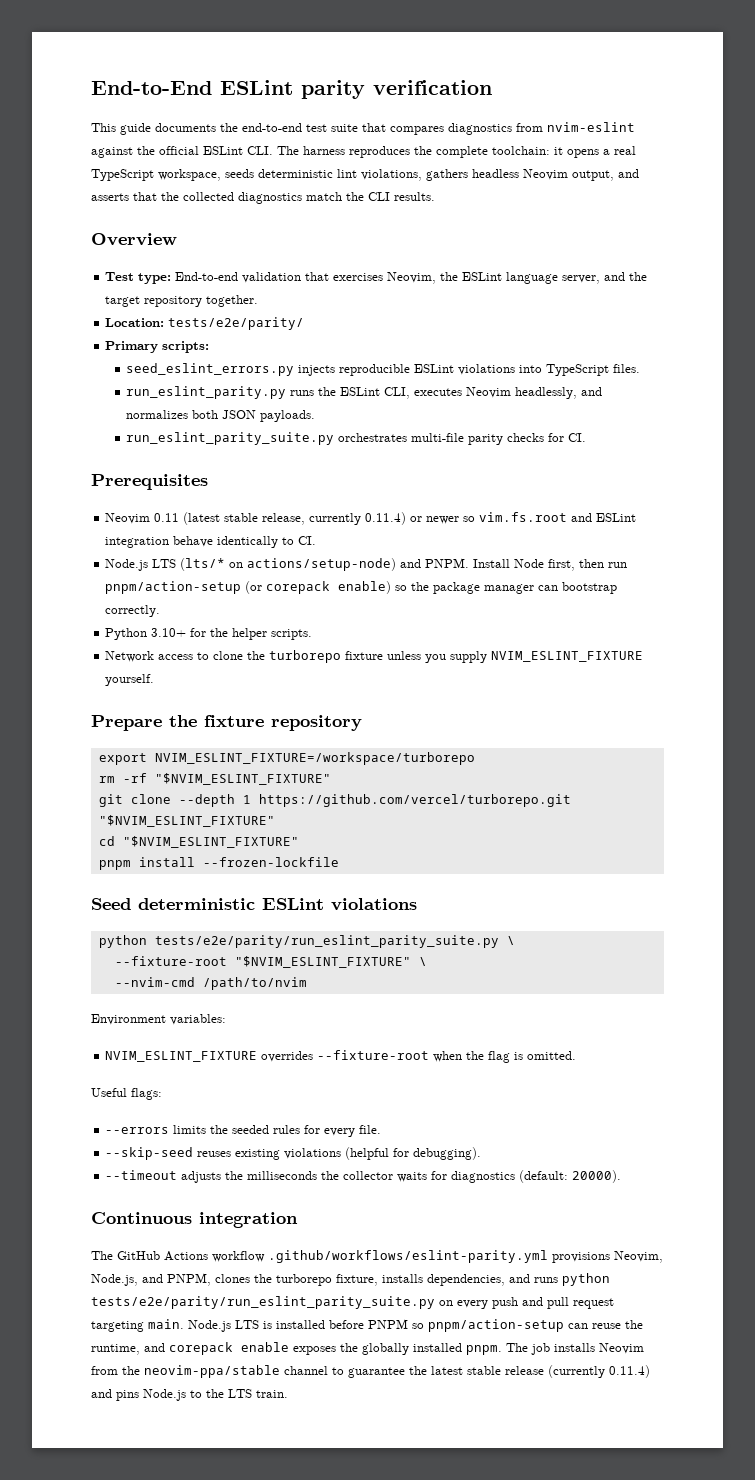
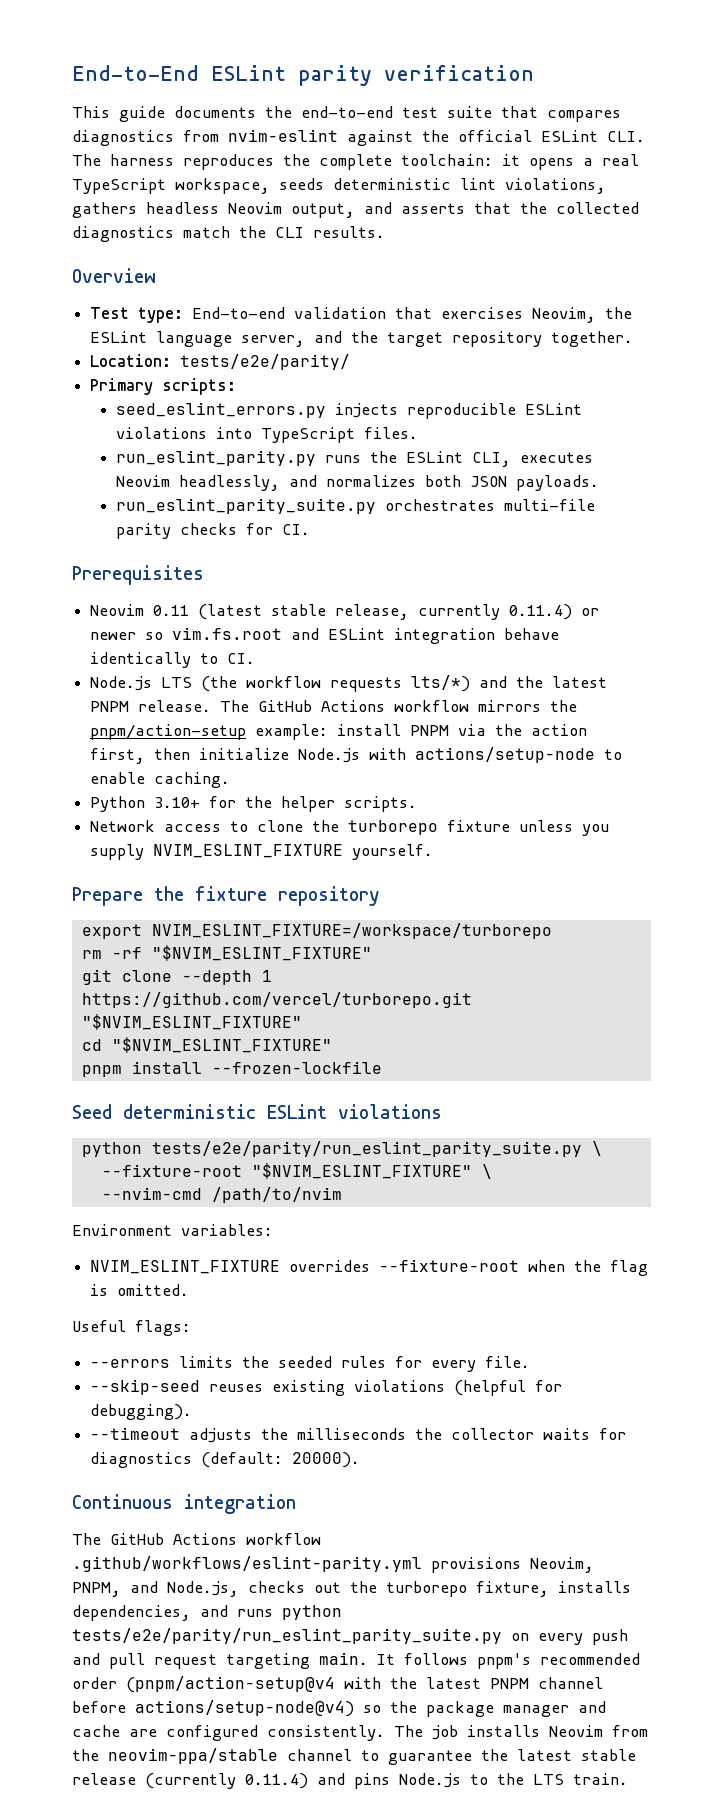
- Node.js LTS (lts/* on actions/setup-node) and PNPM. Install Node first, then run pnpm/action-setup (or corepack enable) so the package manager can bootstrap correctly.
+ Node.js LTS (the workflow requests lts/*) and the latest PNPM release. The GitHub Actions workflow mirrors the pnpm/action-setup example: install PNPM via the action first, then initialize Node.js with actions/setup-node to enable caching.
- The GitHub Actions workflow .github/workflows/eslint-parity.yml provisions Neovim, Node.js, and PNPM, clones the turborepo fixture, installs dependencies, and runs python tests/e2e/parity/run_eslint_parity_suite.py on every push and pull request targeting main.
+ The GitHub Actions workflow .github/workflows/eslint-parity.yml provisions Neovim, PNPM, and Node.js, checks out the turborepo fixture, installs dependencies, and runs python tests/e2e/parity/run_eslint_parity_suite.py on every push and pull request targeting main.
- Node.js LTS is installed before PNPM so pnpm/action-setup can reuse the runtime, and corepack enable exposes the globally installed pnpm.
+ It follows pnpm's recommended order (pnpm/action-setup@v4 with the latest PNPM channel before actions/setup-node@v4) so the package manager and cache are configured consistently.

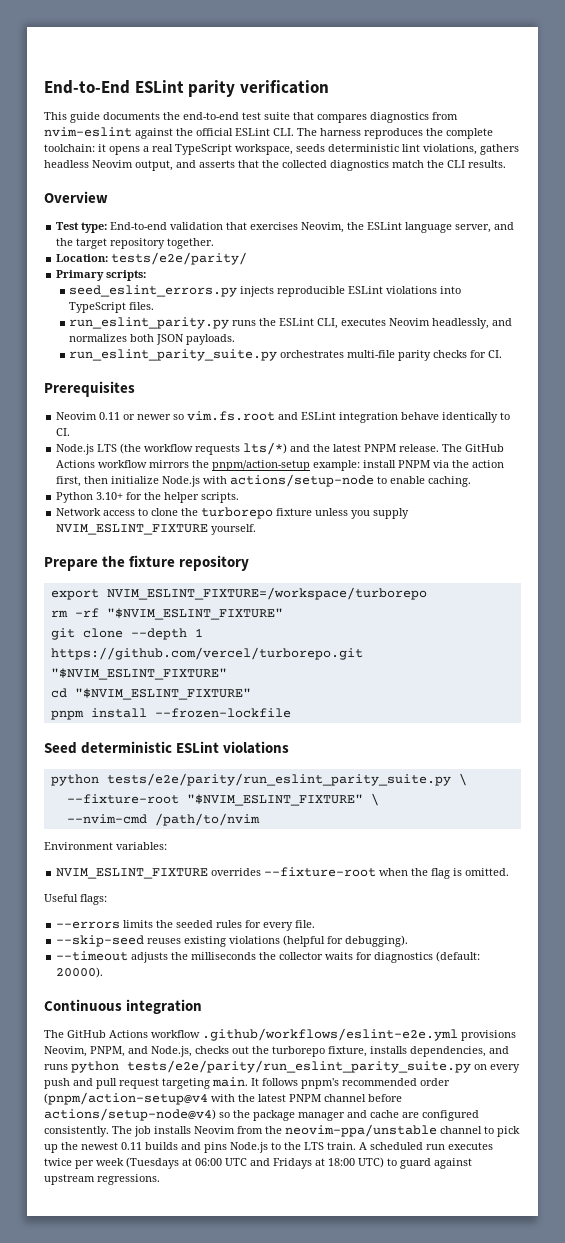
- Neovim 0.11 (latest stable release, currently 0.11.4) or newer so vim.fs.root and ESLint integration behave identically to CI.
+ Neovim 0.11 or newer so vim.fs.root and ESLint integration behave identically to CI.
- The GitHub Actions workflow .github/workflows/eslint-parity.yml provisions Neovim, PNPM, and Node.js, checks out the turborepo fixture, installs dependencies, and runs python tests/e2e/parity/run_eslint_parity_suite.py on every push and pull request targeting main.
+ The GitHub Actions workflow .github/workflows/eslint-e2e.yml provisions Neovim, PNPM, and Node.js, checks out the turborepo fixture, installs dependencies, and runs python tests/e2e/parity/run_eslint_parity_suite.py on every push and pull request targeting main.
- The job installs Neovim from the neovim-ppa/stable channel to guarantee the latest stable release (currently 0.11.4) and pins Node.js to the LTS train.
+ The job installs Neovim from the neovim-ppa/unstable channel to pick up the newest 0.11 builds and pins Node.js to the LTS train.
+ A scheduled run executes twice per week (Tuesdays at 06:00 UTC and Fridays at 18:00 UTC) to guard against upstream regressions.

